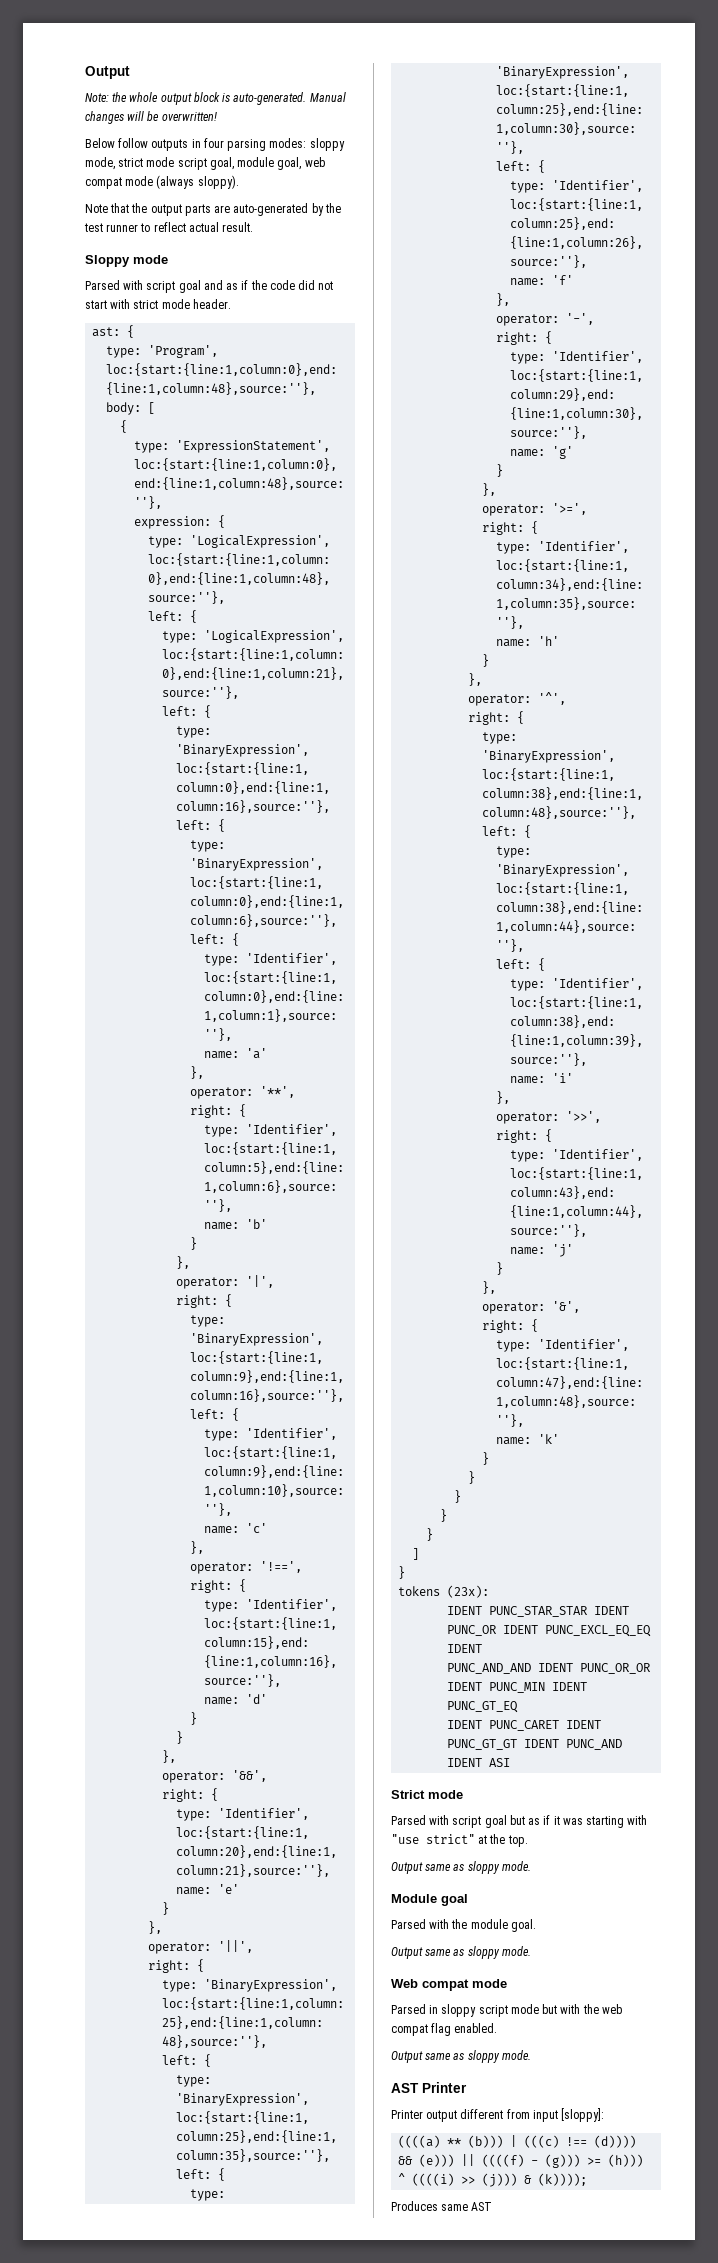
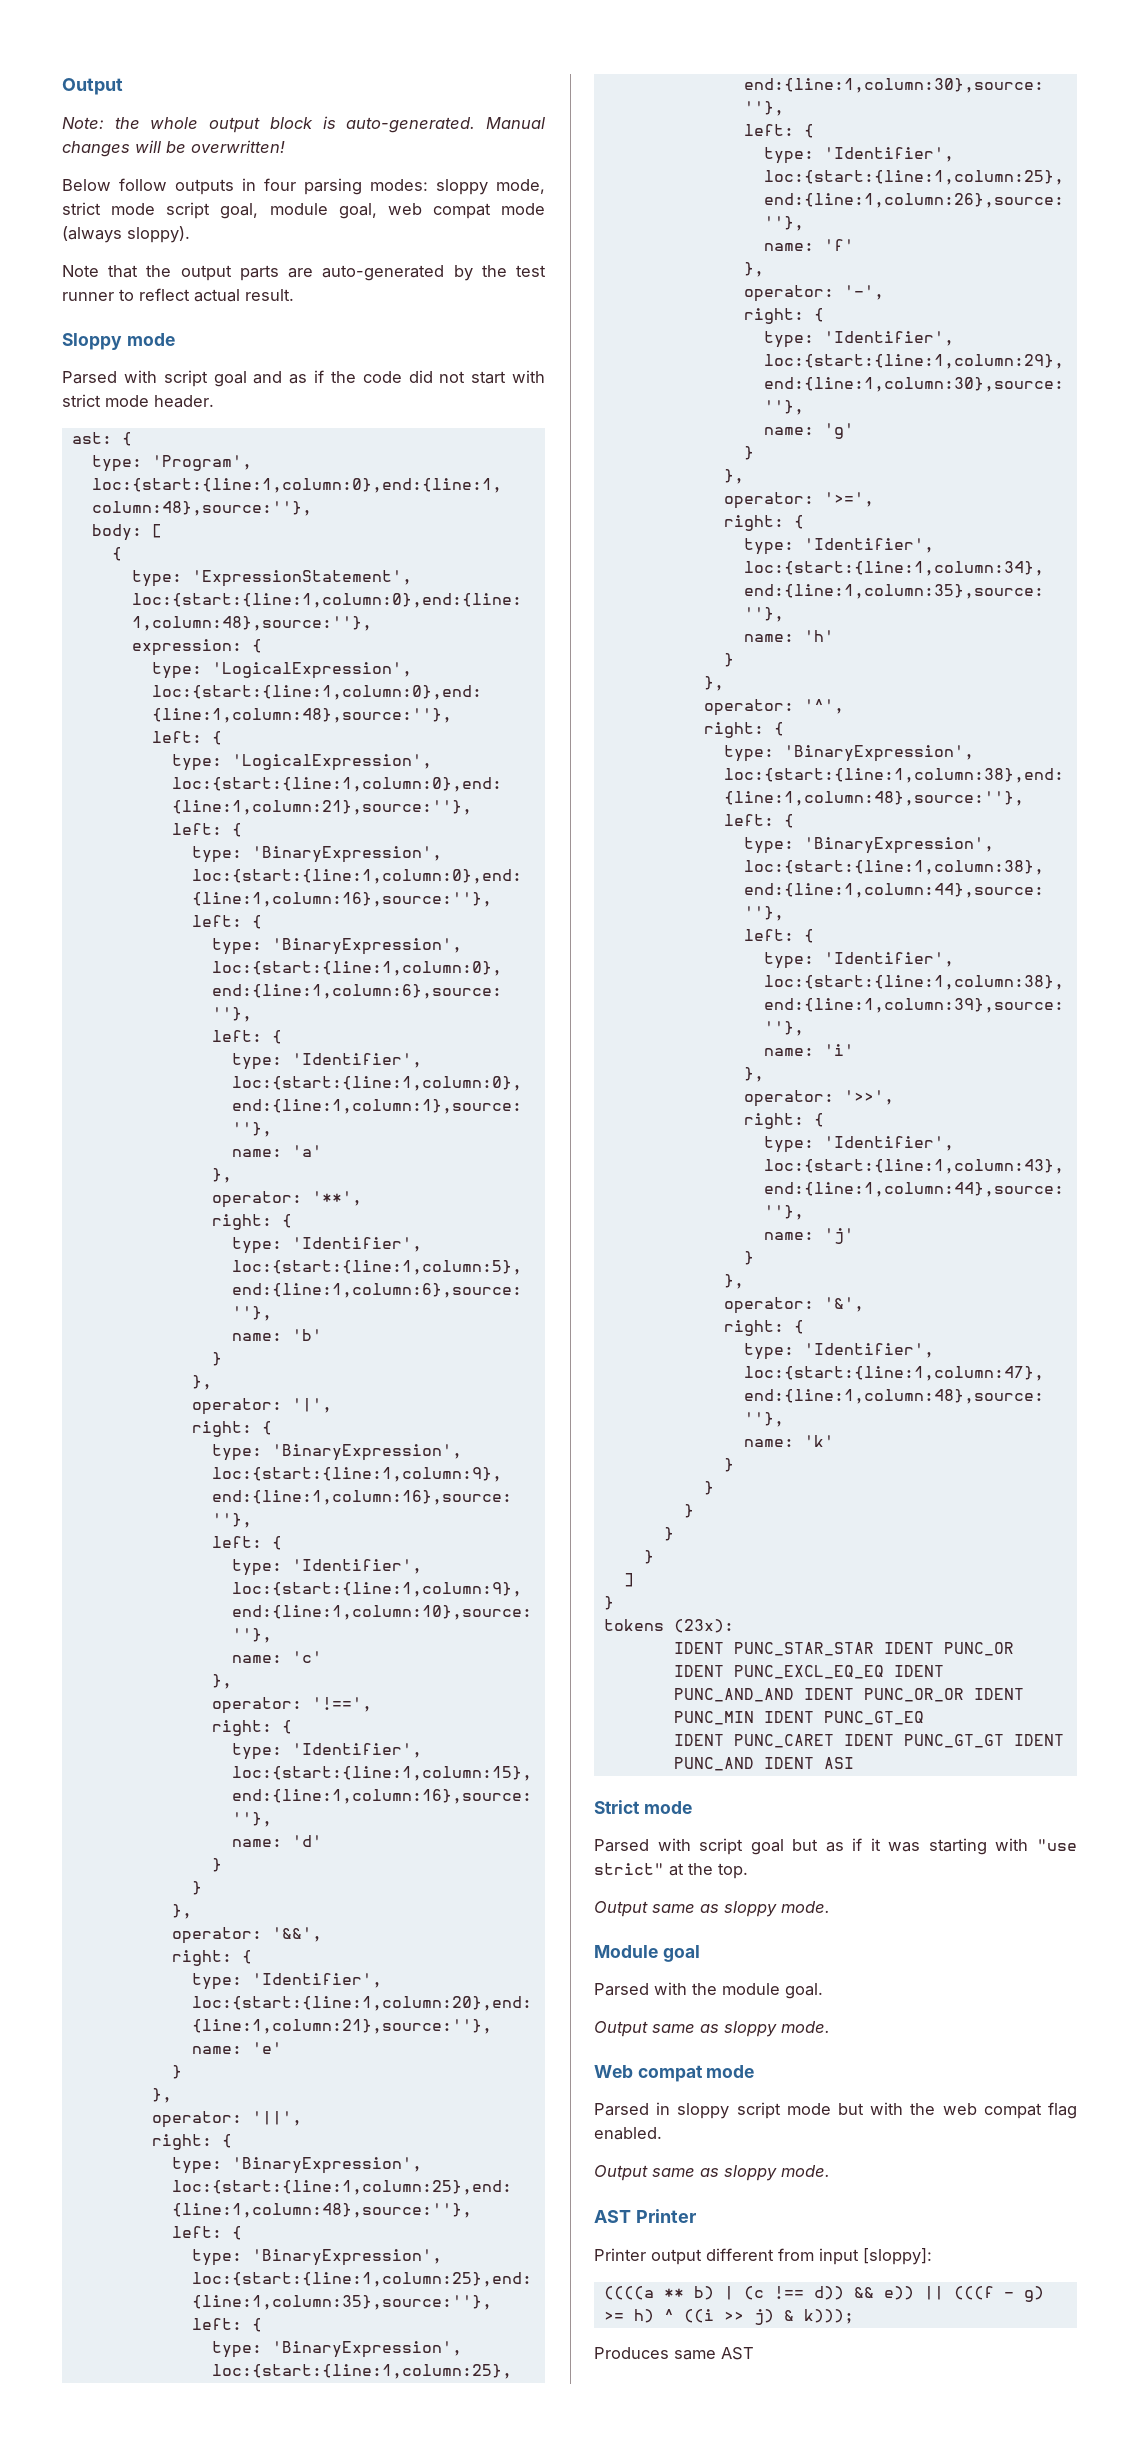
- ((((a) ** (b))) | (((c) !== (d)))) && (e))) || ((((f) - (g))) >= (h))) ^ ((((i) >> (j))) & (k))));
+ ((((a ** b) | (c !== d)) && e)) || (((f - g) >= h) ^ ((i >> j) & k)));

